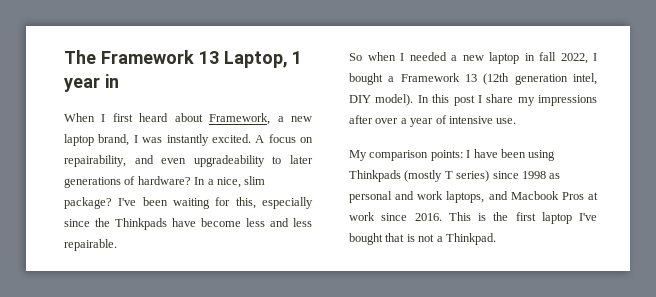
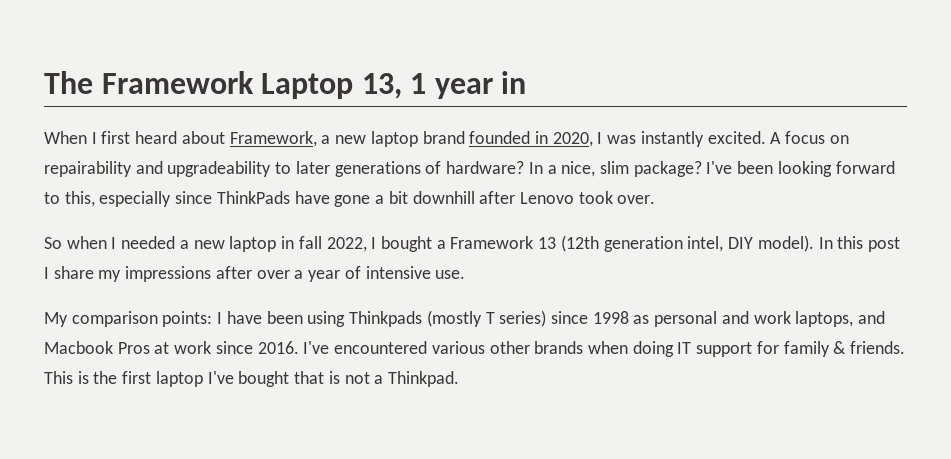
- The Framework 13 Laptop, 1 year in
+ The Framework Laptop 13, 1 year in
- When I first heard about Framework, a new laptop brand, I was instantly excited.
+ When I first heard about Framework, a new laptop brand founded in 2020, I was instantly excited.
- A focus on repairability, and even upgradeability to later generations of hardware?
+ A focus on repairability and upgradeability to later generations of hardware?
- I've been waiting for this, especially since the Thinkpads have become less and less repairable.
+ I've been looking forward to this, especially since ThinkPads have gone a bit downhill after Lenovo took over.
+ I've encountered various other brands when doing IT support for family & friends.

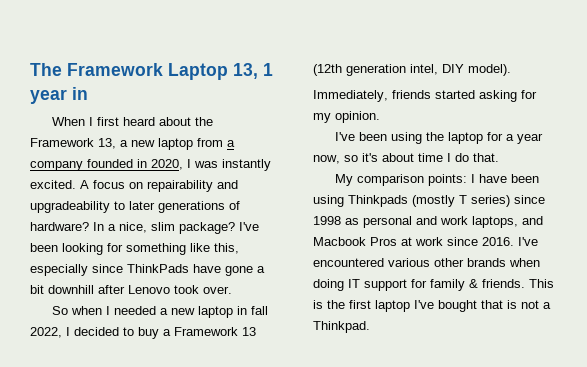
- When I first heard about Framework, a new laptop brand founded in 2020, I was instantly excited.
+ When I first heard about the Framework 13, a new laptop from a company founded in 2020, I was instantly excited.
- I've been looking forward to this, especially since ThinkPads have gone a bit downhill after Lenovo took over.
+ I've been looking for something like this, especially since ThinkPads have gone a bit downhill after Lenovo took over.
- So when I needed a new laptop in fall 2022, I bought a Framework 13 (12th generation intel, DIY model). In this post I share my impressions after over a year of intensive use.
+ So when I needed a new laptop in fall 2022, I decided to buy a Framework 13 (12th generation intel, DIY model).
+ Immediately, friends started asking for my opinion.
+ I've been using the laptop for a year now, so it's about time I do that.

